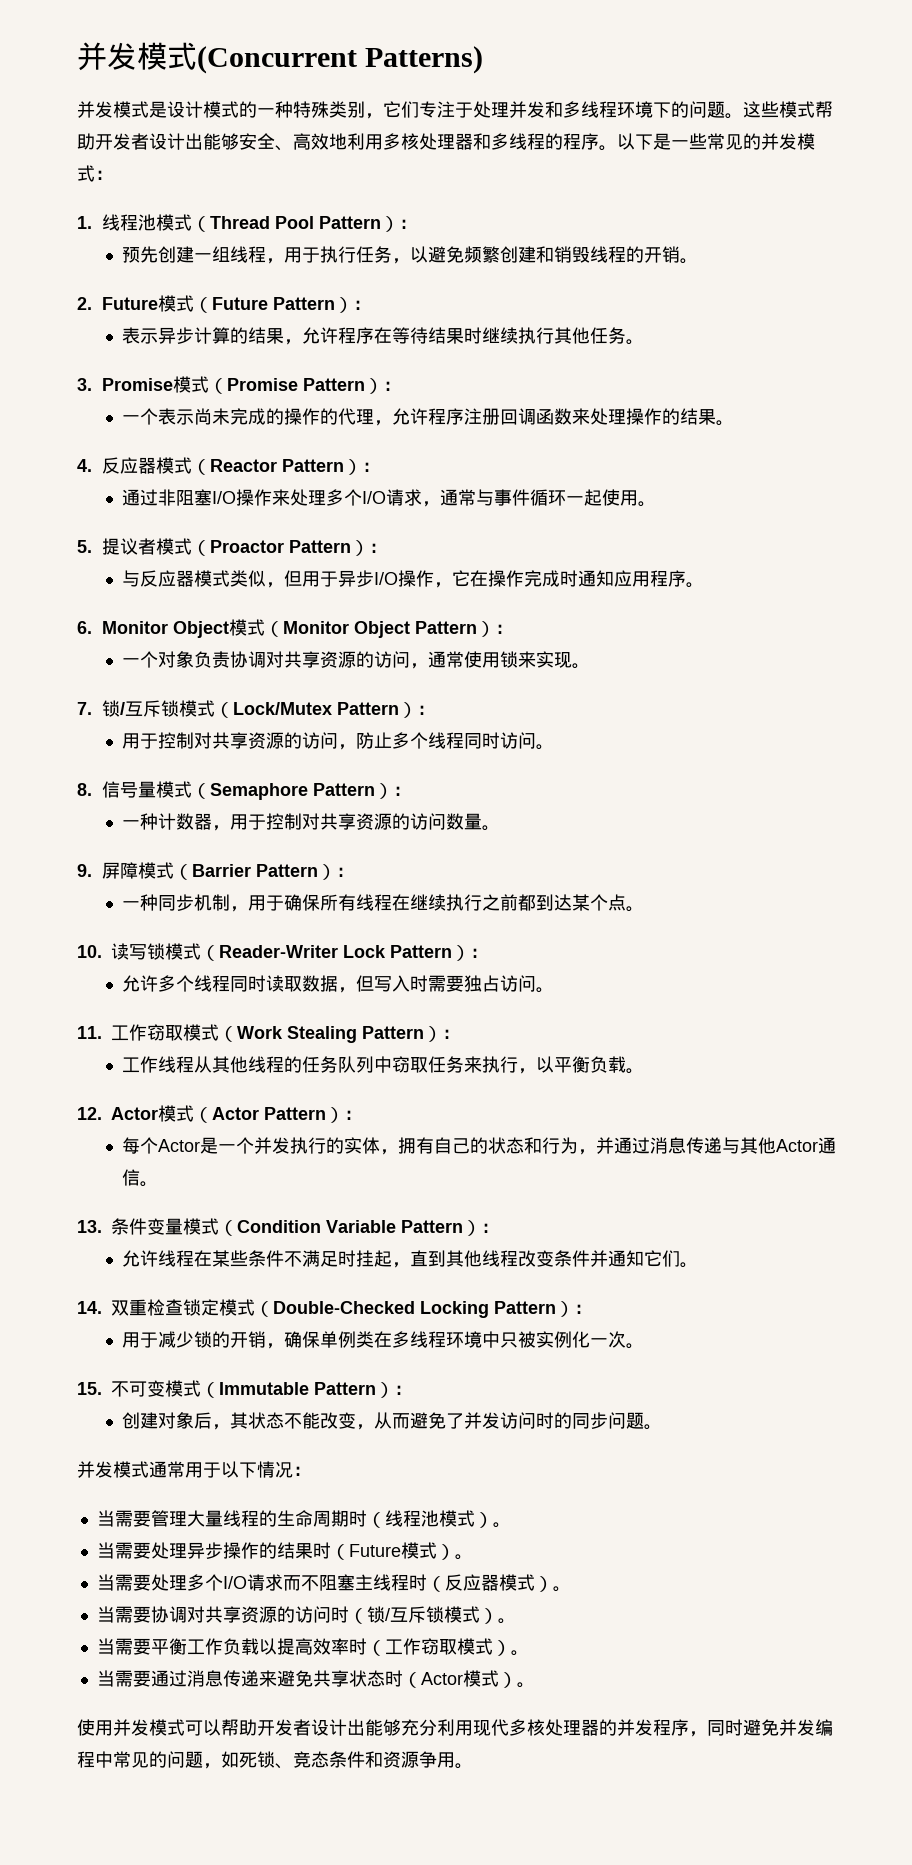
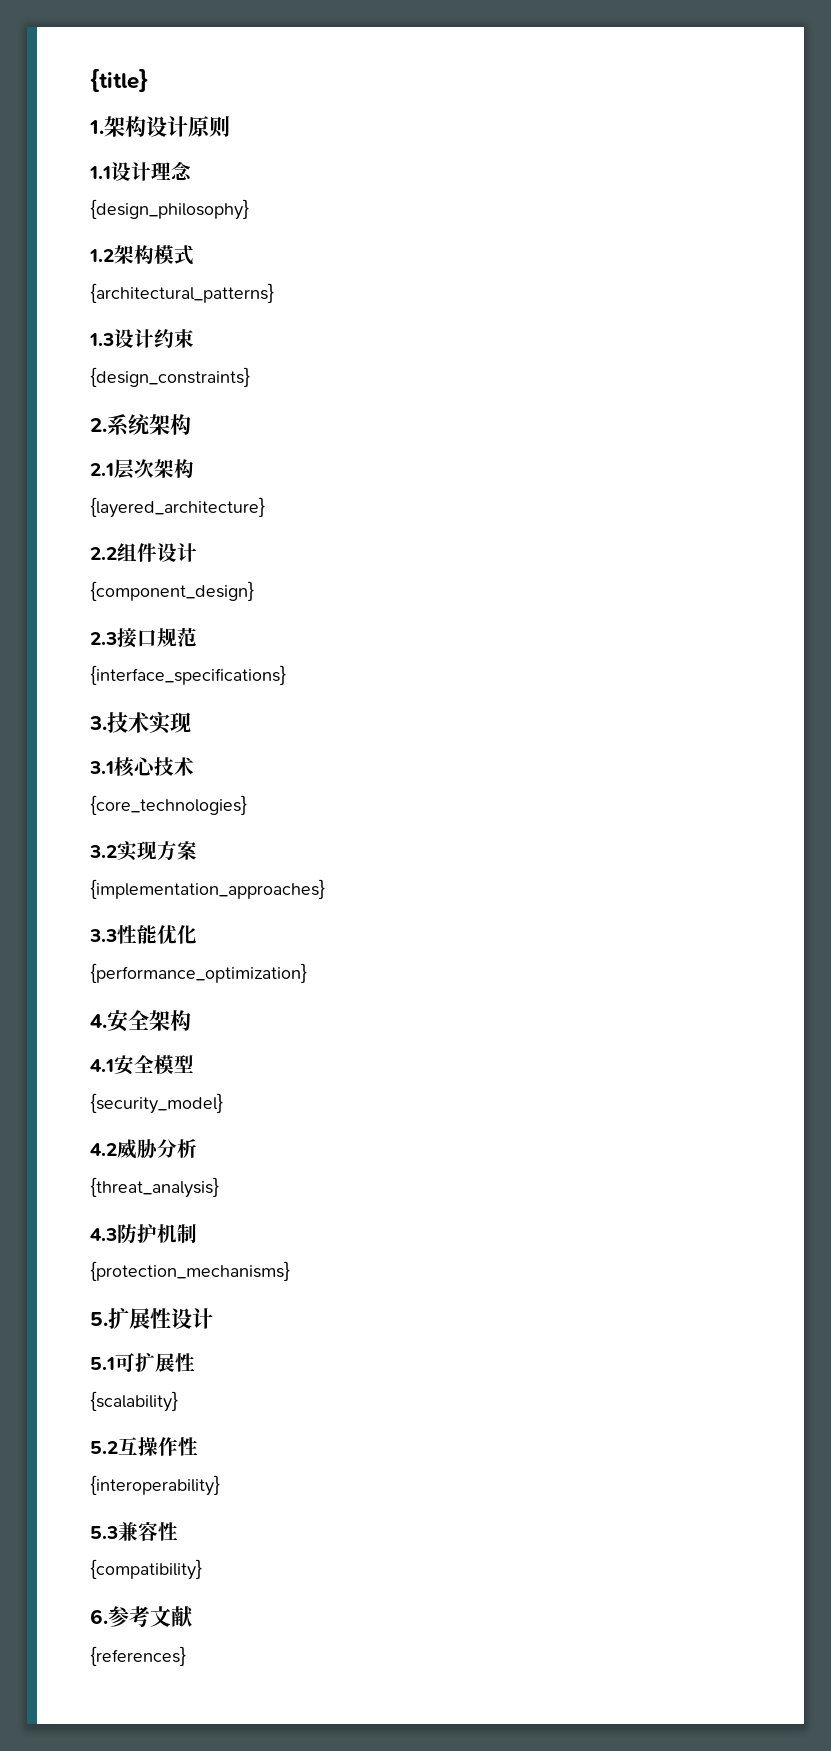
- 并发模式(Concurrent Patterns)
- 并发模式是设计模式的一种特殊类别，它们专注于处理并发和多线程环境下的问题。这些模式帮助开发者设计出能够安全、高效地利用多核处理器和多线程的程序。以下是一些常见的并发模式：
- 1.线程池模式（Thread Pool Pattern）：
- 预先创建一组线程，用于执行任务，以避免频繁创建和销毁线程的开销。
- 2. Future模式（Future Pattern）：
- 表示异步计算的结果，允许程序在等待结果时继续执行其他任务。
- 3. Promise模式（Promise Pattern）：
- 一个表示尚未完成的操作的代理，允许程序注册回调函数来处理操作的结果。
- 4.反应器模式（Reactor Pattern）：
- 通过非阻塞I/O操作来处理多个I/O请求，通常与事件循环一起使用。
- 5.提议者模式（Proactor Pattern）：
- 与反应器模式类似，但用于异步I/O操作，它在操作完成时通知应用程序。
- 6. Monitor Object模式（Monitor Object Pattern）：
- 一个对象负责协调对共享资源的访问，通常使用锁来实现。
- 7.锁/互斥锁模式（Lock/Mutex Pattern）：
- 用于控制对共享资源的访问，防止多个线程同时访问。
- 8.信号量模式（Semaphore Pattern）：
- 一种计数器，用于控制对共享资源的访问数量。
- 9.屏障模式（Barrier Pattern）：
- 一种同步机制，用于确保所有线程在继续执行之前都到达某个点。
- 10.读写锁模式（Reader-Writer Lock Pattern）：
- 允许多个线程同时读取数据，但写入时需要独占访问。
- 11.工作窃取模式（Work Stealing Pattern）：
- 工作线程从其他线程的任务队列中窃取任务来执行，以平衡负载。
- 12. Actor模式（Actor Pattern）：
- 每个Actor是一个并发执行的实体，拥有自己的状态和行为，并通过消息传递与其他Actor通信。
- 13.条件变量模式（Condition Variable Pattern）：
- 允许线程在某些条件不满足时挂起，直到其他线程改变条件并通知它们。
- 14.双重检查锁定模式（Double-Checked Locking Pattern）：
- 用于减少锁的开销，确保单例类在多线程环境中只被实例化一次。
- 15.不可变模式（Immutable Pattern）：
- 创建对象后，其状态不能改变，从而避免了并发访问时的同步问题。
- 并发模式通常用于以下情况：
- 当需要管理大量线程的生命周期时（线程池模式）。
- 当需要处理异步操作的结果时（Future模式）。
- 当需要处理多个I/O请求而不阻塞主线程时（反应器模式）。
- 当需要协调对共享资源的访问时（锁/互斥锁模式）。
- 当需要平衡工作负载以提高效率时（工作窃取模式）。
- 当需要通过消息传递来避免共享状态时（Actor模式）。
- 使用并发模式可以帮助开发者设计出能够充分利用现代多核处理器的并发程序，同时避免并发编程中常见的问题，如死锁、竞态条件和资源争用。
+ {title}
+ 1.架构设计原则
+ 1.1设计理念
+ {design_philosophy}
+ 1.2架构模式
+ {architectural_patterns}
+ 1.3设计约束
+ {design_constraints}
+ 2.系统架构
+ 2.1层次架构
+ {layered_architecture}
+ 2.2组件设计
+ {component_design}
+ 2.3接口规范
+ {interface_specifications}
+ 3.技术实现
+ 3.1核心技术
+ {core_technologies}
+ 3.2实现方案
+ {implementation_approaches}
+ 3.3性能优化
+ {performance_optimization}
+ 4.安全架构
+ 4.1安全模型
+ {security_model}
+ 4.2威胁分析
+ {threat_analysis}
+ 4.3防护机制
+ {protection_mechanisms}
+ 5.扩展性设计
+ 5.1可扩展性
+ {scalability}
+ 5.2互操作性
+ {interoperability}
+ 5.3兼容性
+ {compatibility}
+ 6.参考文献
+ {references}

